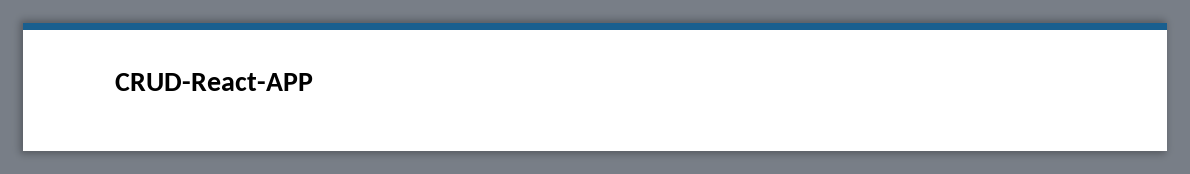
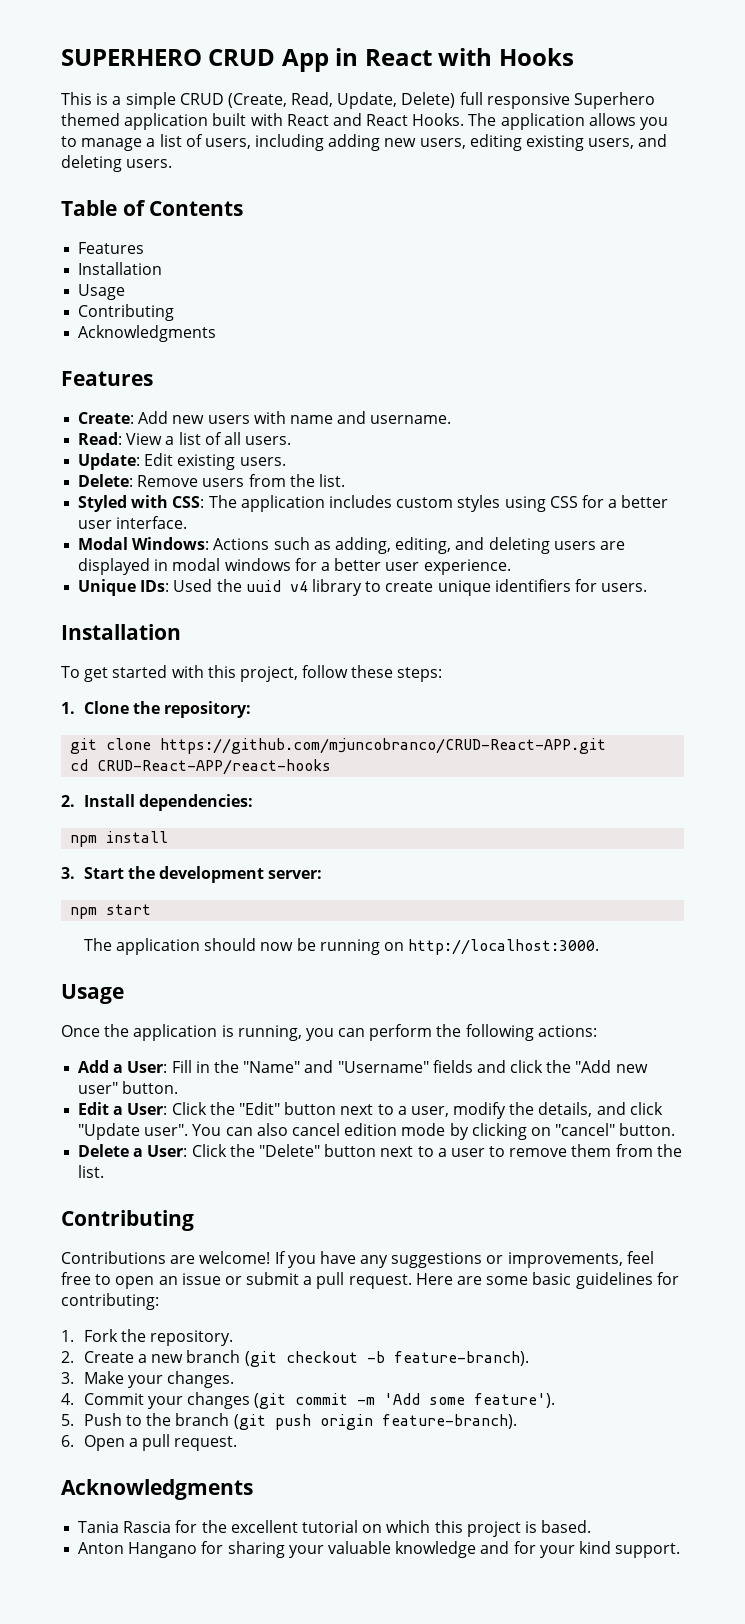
- CRUD-React-APP
+ SUPERHERO CRUD App in React with Hooks
+ This is a simple CRUD (Create, Read, Update, Delete) full responsive Superhero themed application built with React and React Hooks. The application allows you to manage a list of users, including adding new users, editing existing users, and deleting users.
+ Table of Contents
+ Features
+ Installation
+ Usage
+ Contributing
+ Acknowledgments
+ Features
+ Create: Add new users with name and username.
+ Read: View a list of all users.
+ Update: Edit existing users.
+ Delete: Remove users from the list.
+ Styled with CSS: The application includes custom styles using CSS for a better user interface.
+ Modal Windows: Actions such as adding, editing, and deleting users are displayed in modal windows for a better user experience.
+ Unique IDs: Used the uuid v4 library to create unique identifiers for users.
+ Installation
+ To get started with this project, follow these steps:
+ 1. Clone the repository:
+ git clone https://github.com/mjuncobranco/CRUD-React-APP.git
+ cd CRUD-React-APP/react-hooks
+ 2. Install dependencies:
+ npm install
+ 3. Start the development server:
+ npm start
+ The application should now be running on http://localhost:3000.
+ Usage
+ Once the application is running, you can perform the following actions:
+ Add a User: Fill in the "Name" and "Username" fields and click the "Add new user" button.
+ Edit a User: Click the "Edit" button next to a user, modify the details, and click "Update user". You can also cancel edition mode by clicking on "cancel" button.
+ Delete a User: Click the "Delete" button next to a user to remove them from the list.
+ Contributing
+ Contributions are welcome! If you have any suggestions or improvements, feel free to open an issue or submit a pull request. Here are some basic guidelines for contributing:
+ 1. Fork the repository.
+ 2. Create a new branch (git checkout -b feature-branch).
+ 3. Make your changes.
+ 4. Commit your changes (git commit -m 'Add some feature').
+ 5. Push to the branch (git push origin feature-branch).
+ 6. Open a pull request.
+ Acknowledgments
+ Tania Rascia for the excellent tutorial on which this project is based.
+ Anton Hangano for sharing your valuable knowledge and for your kind support.

